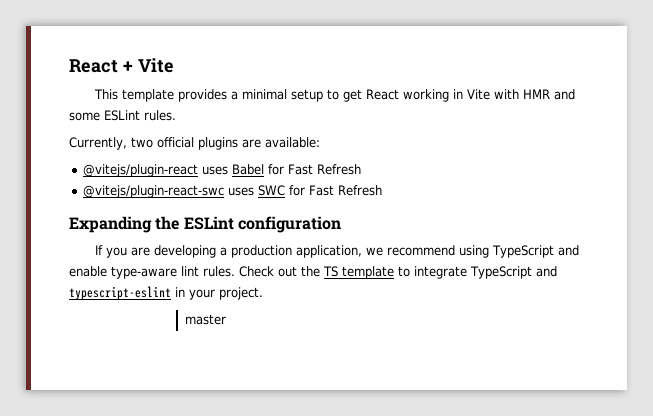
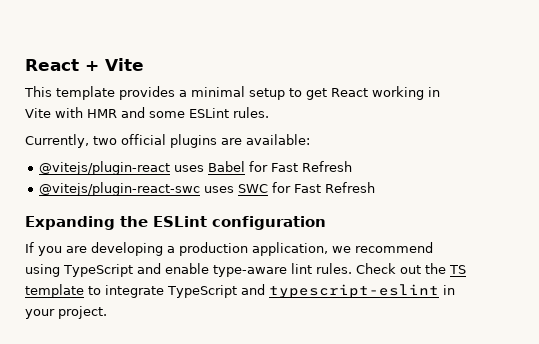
- master

